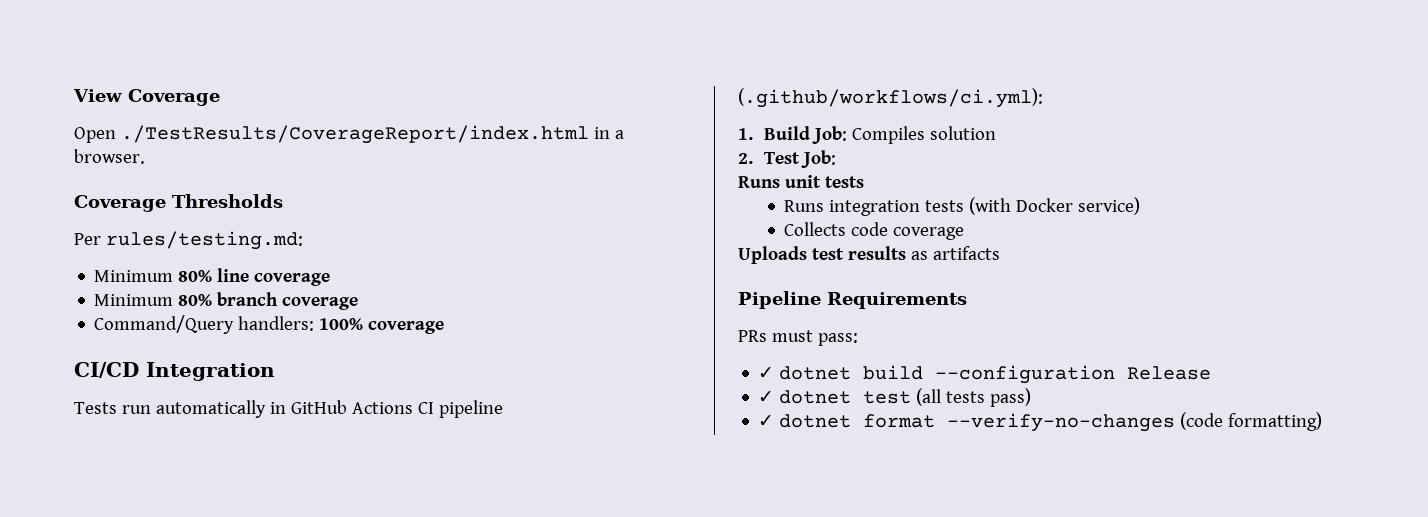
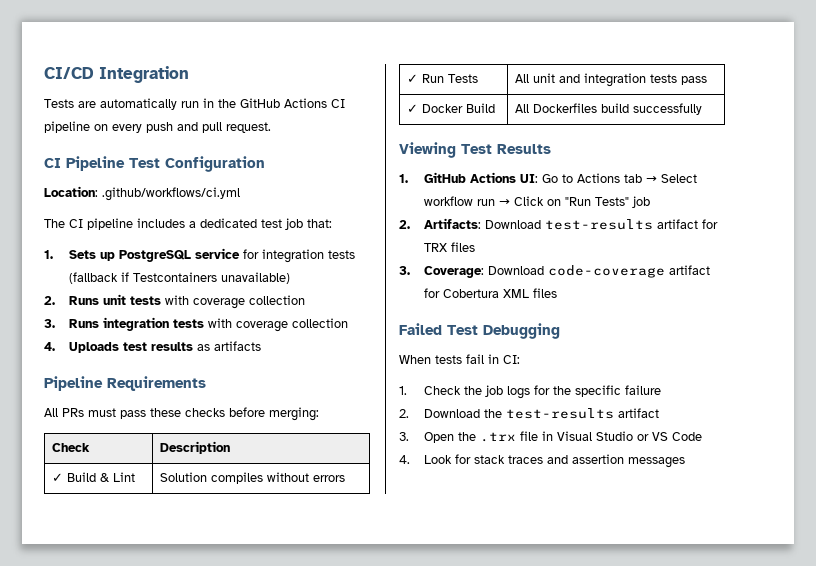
- View Coverage
- Open ./TestResults/CoverageReport/index.html in a browser.
- Coverage Thresholds
- Per rules/testing.md:
- Minimum 80% line coverage
- Minimum 80% branch coverage
- Command/Query handlers: 100% coverage
  CI/CD Integration
- Tests run automatically in GitHub Actions CI pipeline (.github/workflows/ci.yml):
- 1. Build Job: Compiles solution
- 2. Test Job:
- Runs unit tests
- Runs integration tests (with Docker service)
- Collects code coverage
- Uploads test results as artifacts
+ Tests are automatically run in the GitHub Actions CI pipeline on every push and pull request.
+ CI Pipeline Test Configuration
+ Location: .github/workflows/ci.yml
+ The CI pipeline includes a dedicated test job that:
+ 1. Sets up PostgreSQL service for integration tests (fallback if Testcontainers unavailable)
+ 2. Runs unit tests with coverage collection
+ 3. Runs integration tests with coverage collection
+ 4. Uploads test results as artifacts
- PRs must pass:
- ✓ dotnet build --configuration Release
- ✓ dotnet test (all tests pass)
- ✓ dotnet format --verify-no-changes (code formatting)
+ All PRs must pass these checks before merging:
+ Check | Description
+ ✓ Build & Lint | Solution compiles without errors
+ ✓ Run Tests | All unit and integration tests pass
+ ✓ Docker Build | All Dockerfiles build successfully
+ Viewing Test Results
+ 1. GitHub Actions UI: Go to Actions tab → Select workflow run → Click on "Run Tests" job
+ 2. Artifacts: Download test-results artifact for TRX files
+ 3. Coverage: Download code-coverage artifact for Cobertura XML files
+ Failed Test Debugging
+ When tests fail in CI:
+ 1. Check the job logs for the specific failure
+ 2. Download the test-results artifact
+ 3. Open the .trx file in Visual Studio or VS Code
+ 4. Look for stack traces and assertion messages

